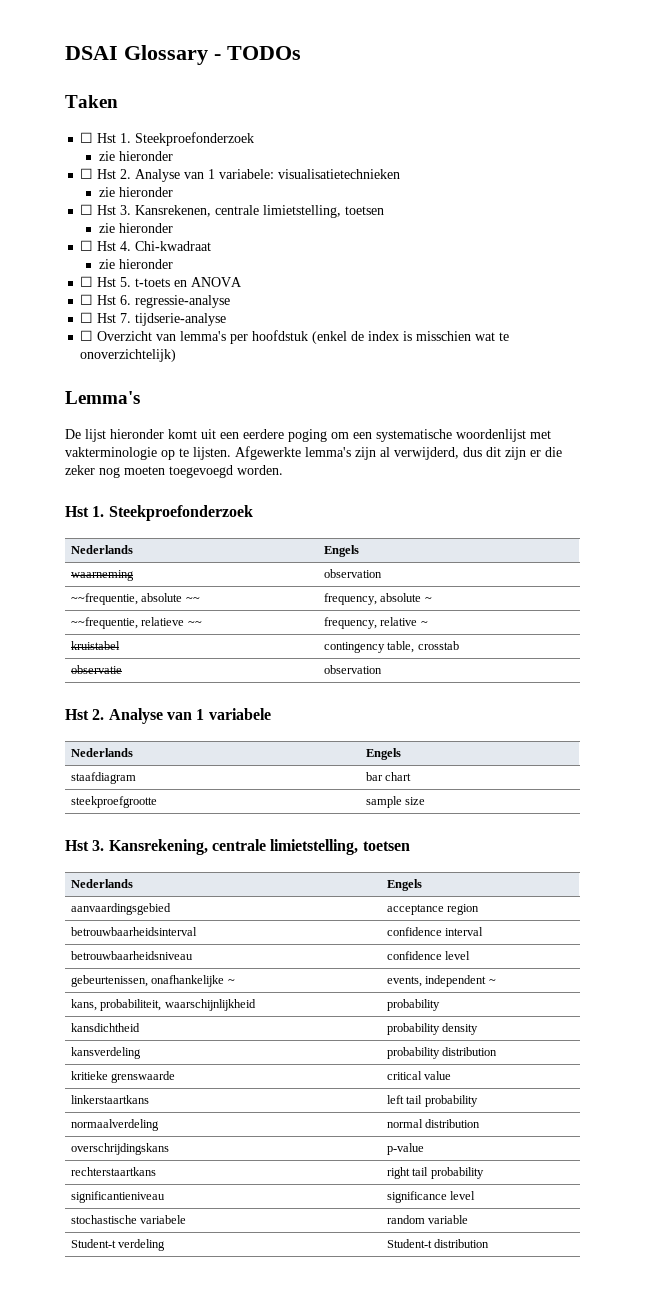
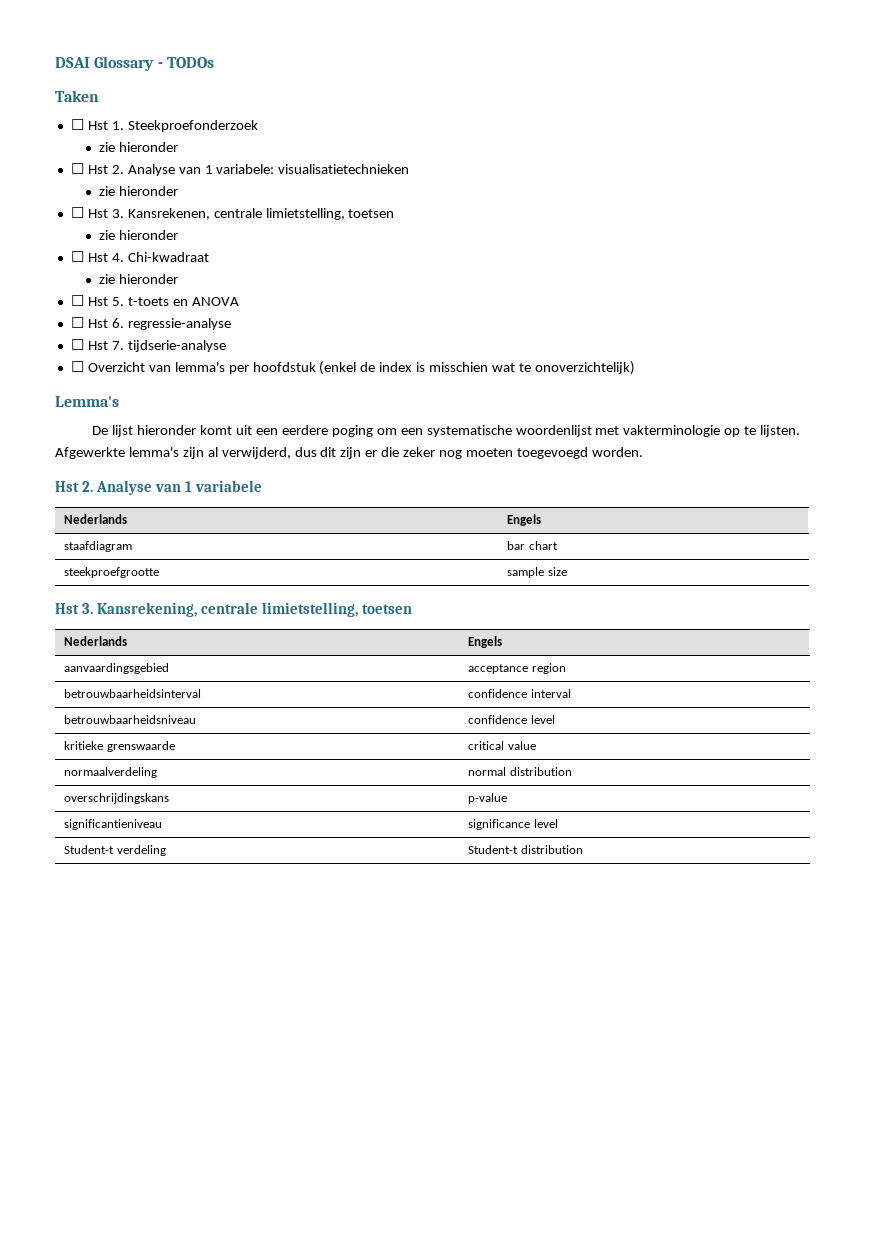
  Afgewerkte lemma's zijn al verwijderd, dus dit zijn er die zeker nog moeten toegevoegd worden.
- Hst 1. Steekproefonderzoek
- Nederlands | Engels
- waarneming | observation
- ~~frequentie, absolute ~~ | frequency, absolute ~
- ~~frequentie, relatieve ~~ | frequency, relative ~
- kruistabel | contingency table, crosstab
- observatie | observation
- gebeurtenissen, onafhankelijke ~ | events, independent ~
- kans, probabiliteit, waarschijnlijkheid | probability
- kansdichtheid | probability density
- kansverdeling | probability distribution
- linkerstaartkans | left tail probability
- rechterstaartkans | right tail probability
- stochastische variabele | random variable

